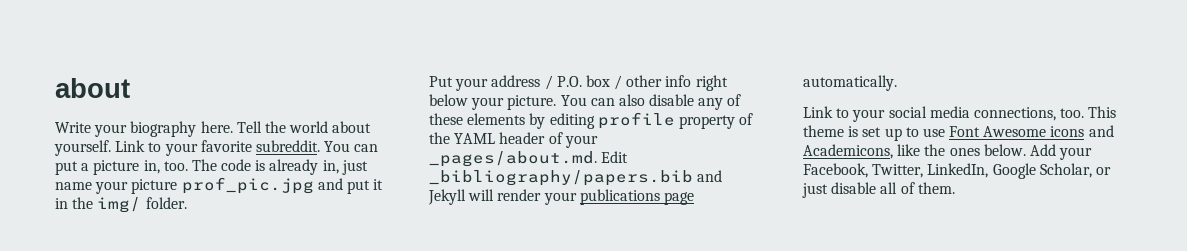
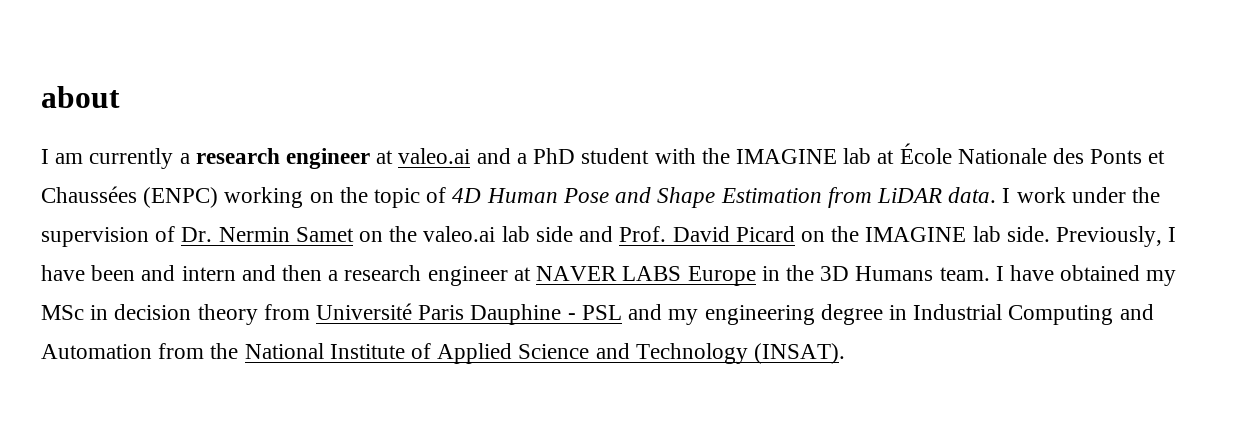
- Write your biography here. Tell the world about yourself. Link to your favorite subreddit. You can put a picture in, too. The code is already in, just name your picture prof_pic.jpg and put it in the img/ folder.
- Put your address / P.O. box / other info right below your picture. You can also disable any of these elements by editing profile property of the YAML header of your _pages/about.md. Edit _bibliography/papers.bib and Jekyll will render your publications page automatically.
- Link to your social media connections, too. This theme is set up to use Font Awesome icons and Academicons, like the ones below. Add your Facebook, Twitter, LinkedIn, Google Scholar, or just disable all of them.
+ I am currently a research engineer at valeo.ai and a PhD student with the IMAGINE lab at École Nationale des Ponts et Chaussées (ENPC) working on the topic of 4D Human Pose and Shape Estimation from LiDAR data. I work under the supervision of Dr. Nermin Samet on the valeo.ai lab side and Prof. David Picard on the IMAGINE lab side. Previously, I have been and intern and then a research engineer at NAVER LABS Europe in the 3D Humans team. I have obtained my MSc in decision theory from Université Paris Dauphine - PSL and my engineering degree in Industrial Computing and Automation from the National Institute of Applied Science and Technology (INSAT).

